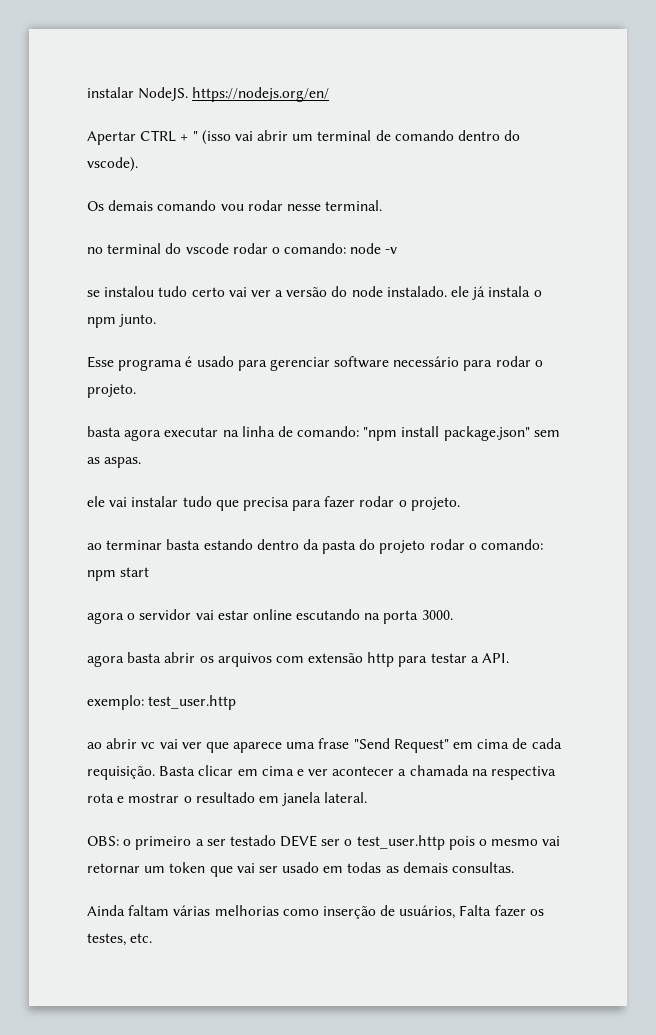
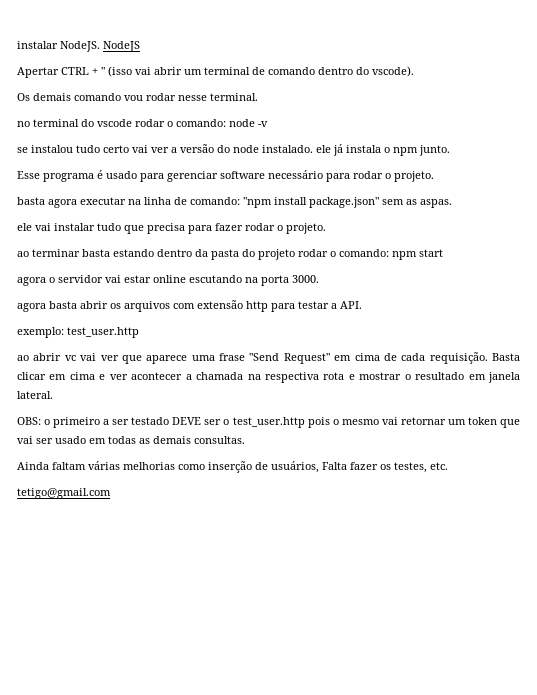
- instalar NodeJS. https://nodejs.org/en/
+ instalar NodeJS. NodeJS
+ tetigo@gmail.com

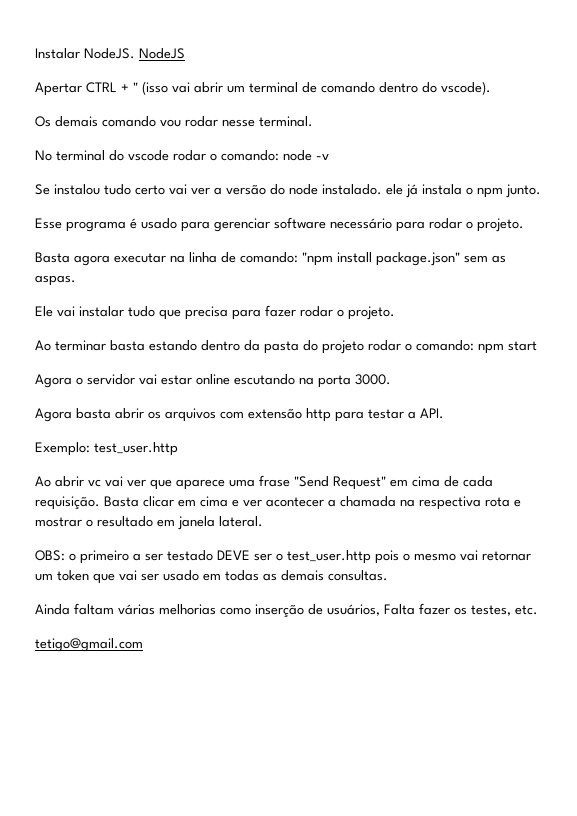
- instalar NodeJS.
+ Instalar NodeJS.
- no terminal do vscode rodar o comando: node -v
+ No terminal do vscode rodar o comando: node -v
- se instalou tudo certo vai ver a versão do node instalado. ele já instala o npm junto.
+ Se instalou tudo certo vai ver a versão do node instalado. ele já instala o npm junto.
- basta agora executar na linha de comando: "npm install package.json" sem as aspas.
+ Basta agora executar na linha de comando: "npm install package.json" sem as aspas.
- ele vai instalar tudo que precisa para fazer rodar o projeto.
+ Ele vai instalar tudo que precisa para fazer rodar o projeto.
- ao terminar basta estando dentro da pasta do projeto rodar o comando: npm start
+ Ao terminar basta estando dentro da pasta do projeto rodar o comando: npm start
- agora o servidor vai estar online escutando na porta 3000.
+ Agora o servidor vai estar online escutando na porta 3000.
- agora basta abrir os arquivos com extensão http para testar a API.
+ Agora basta abrir os arquivos com extensão http para testar a API.
- exemplo: test_user.http
+ Exemplo: test_user.http
- ao abrir vc vai ver que aparece uma frase "Send Request" em cima de cada requisição.
+ Ao abrir vc vai ver que aparece uma frase "Send Request" em cima de cada requisição.

